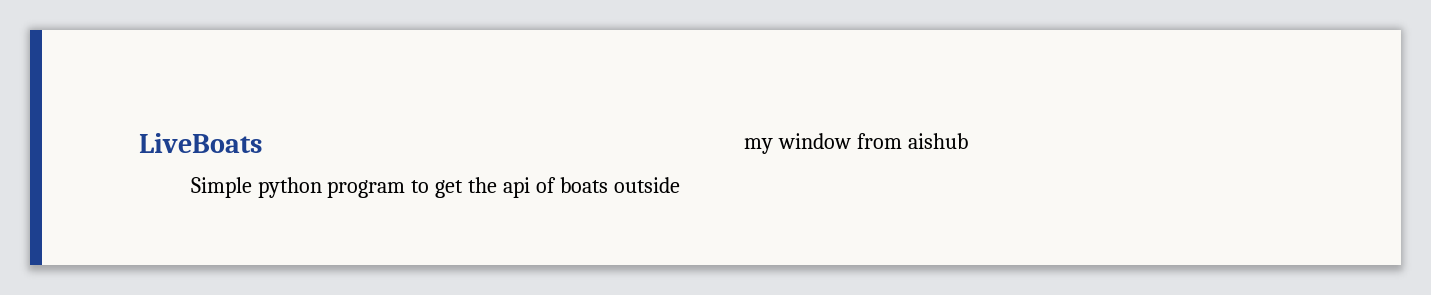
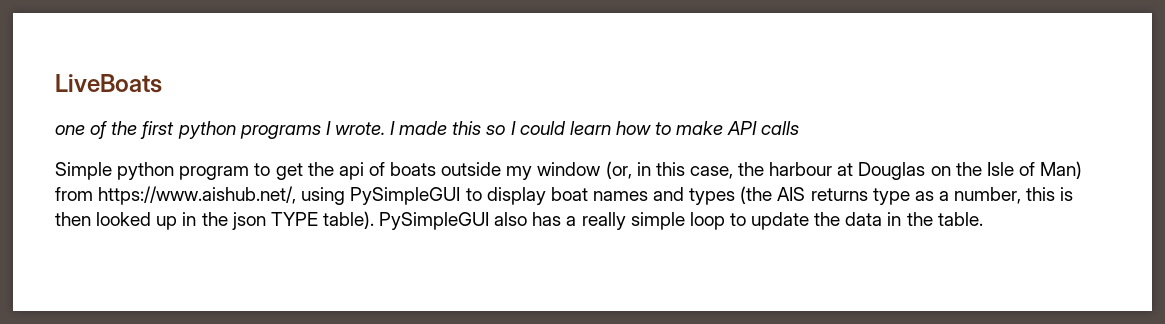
+ one of the first python programs I wrote. I made this so I could learn how to make API calls
- Simple python program to get the api of boats outside my window from aishub
+ Simple python program to get the api of boats outside my window (or, in this case, the harbour at Douglas on the Isle of Man) from https://www.aishub.net/, using PySimpleGUI to display boat names and types (the AIS returns type as a number, this is then looked up in the json TYPE table). PySimpleGUI also has a really simple loop to update the data in the table.

